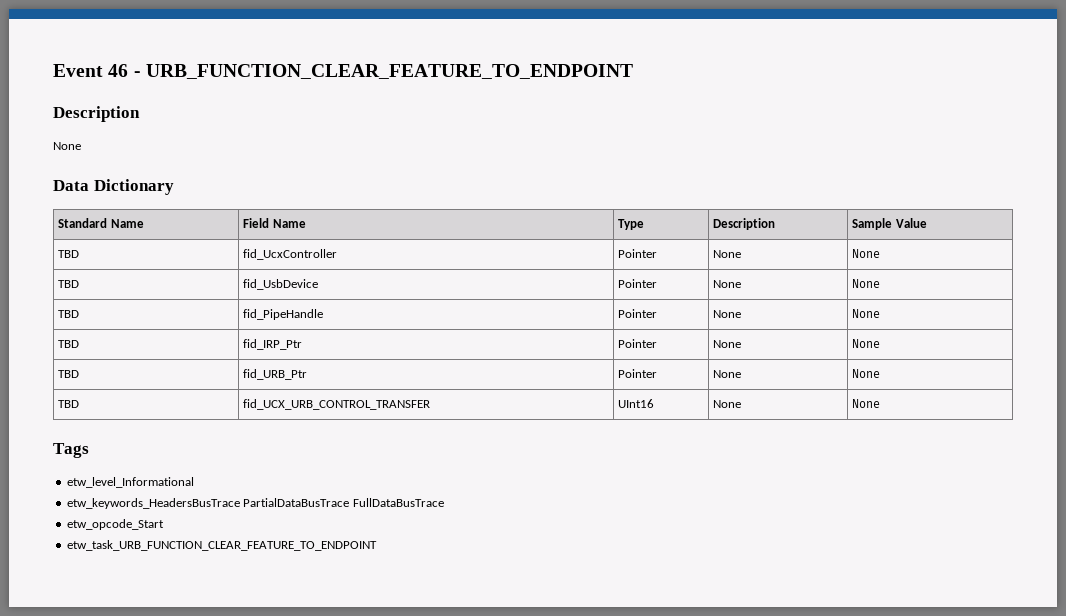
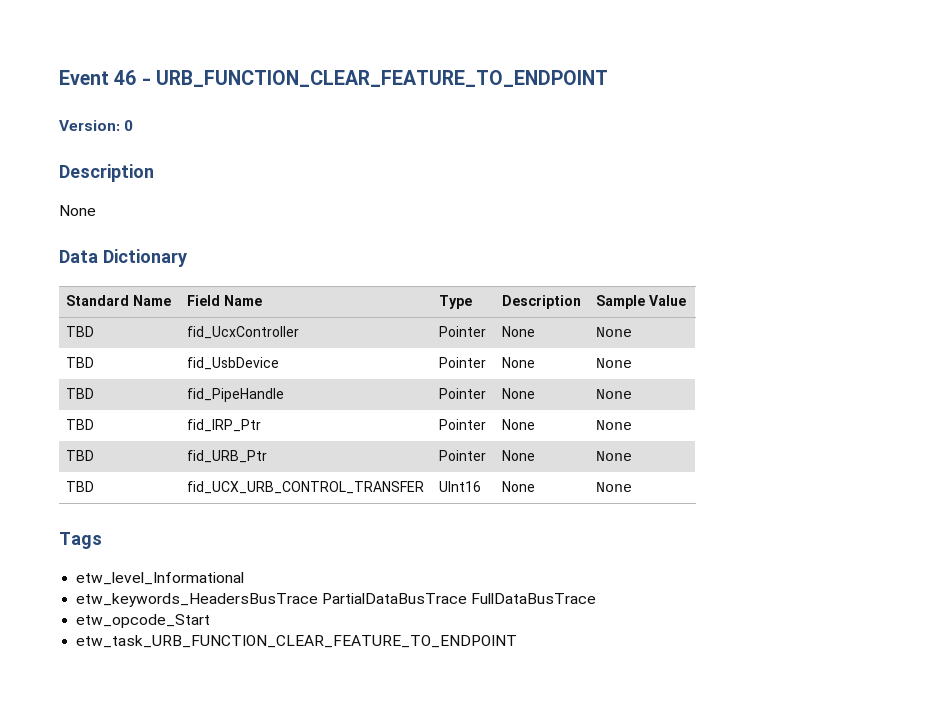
+ Version: 0

